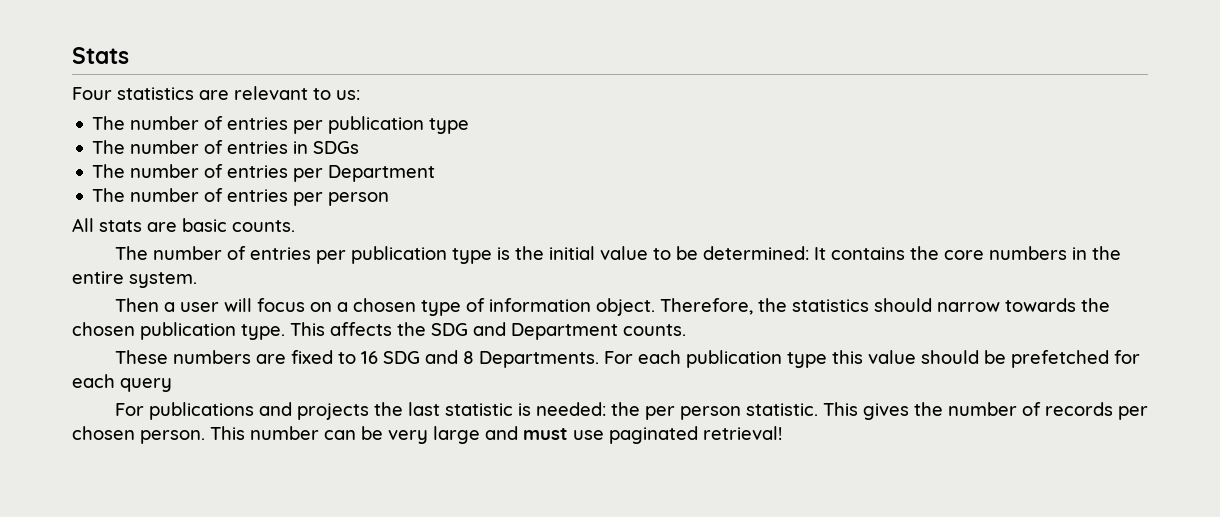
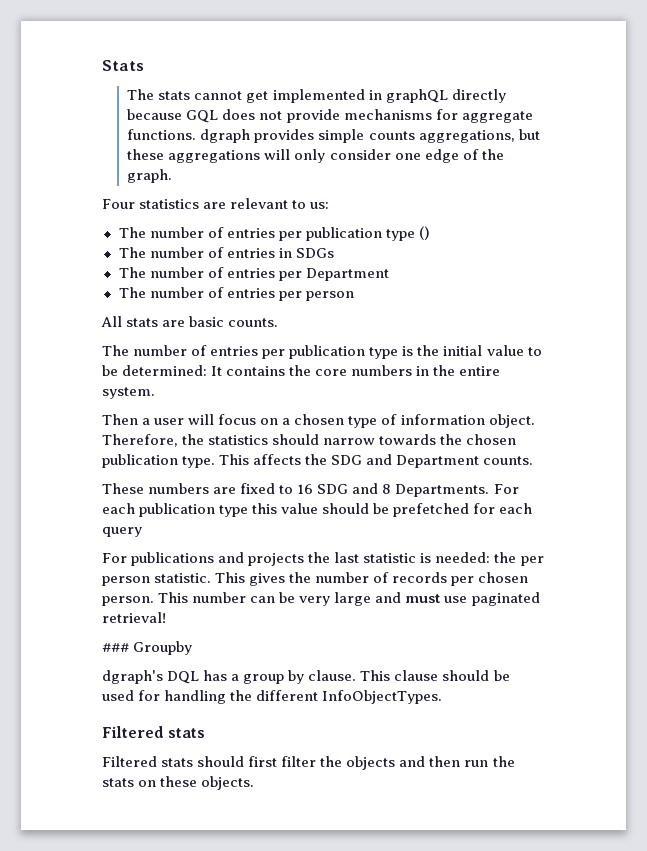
+ The stats cannot get implemented in graphQL directly because GQL does not provide mechanisms for aggregate functions. dgraph provides simple counts aggregations, but these aggregations will only consider one edge of the graph.
  Four statistics are relevant to us:
- The number of entries per publication type
+ The number of entries per publication type ()
+ ### Groupby
+ dgraph's DQL has a group by clause. This clause should be used for handling the different InfoObjectTypes.
+ Filtered stats
+ Filtered stats should first filter the objects and then run the stats on these objects.

